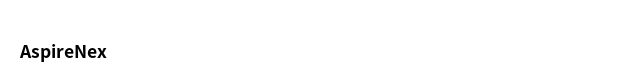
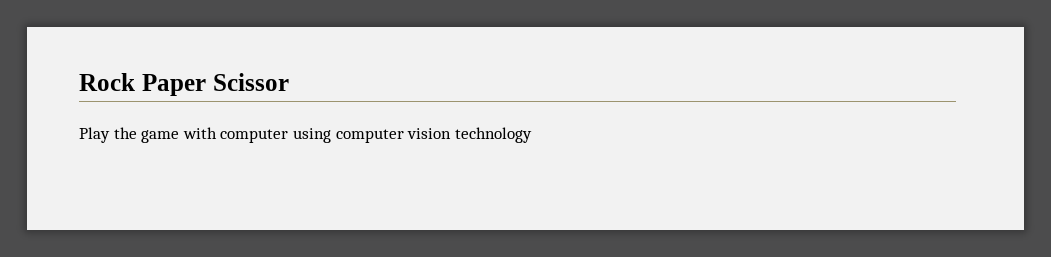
- AspireNex
+ Rock Paper Scissor
+ Play the game with computer using computer vision technology

